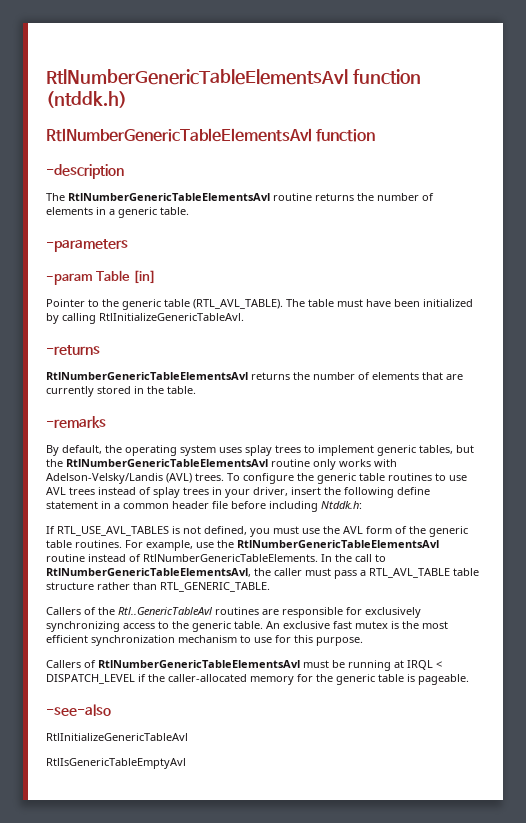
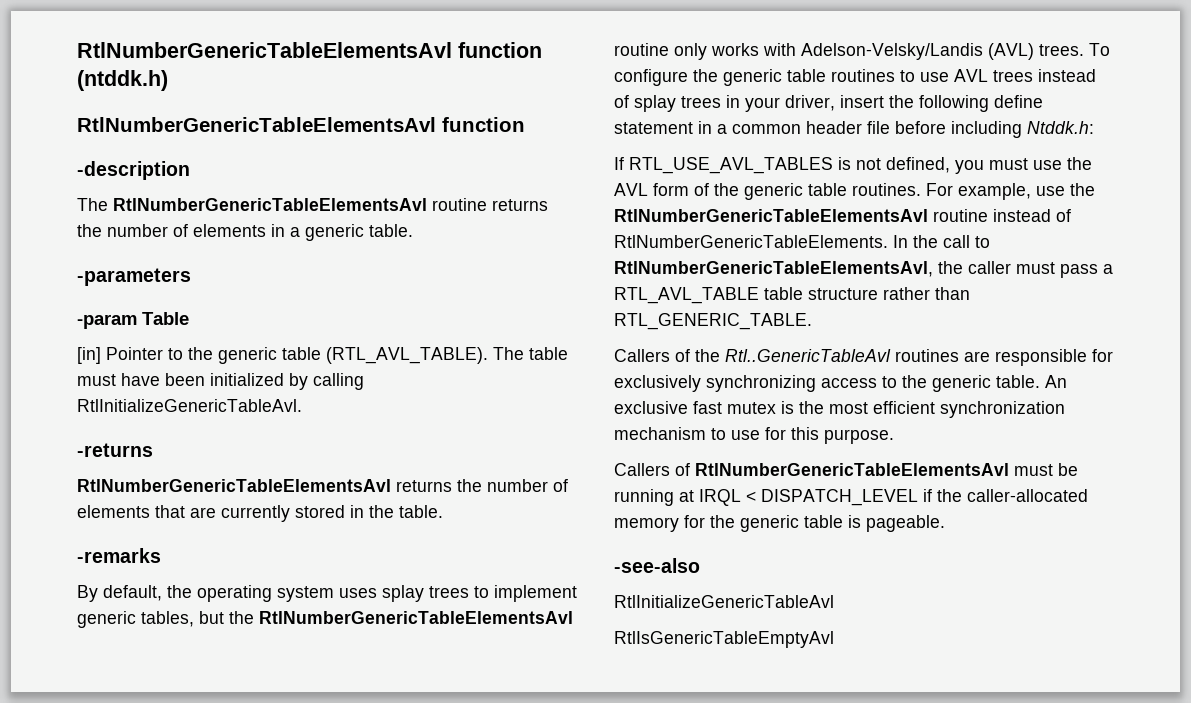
- -param Table [in]
- Pointer to the generic table (RTL_AVL_TABLE).
+ -param Table
+ [in] Pointer to the generic table (RTL_AVL_TABLE).

